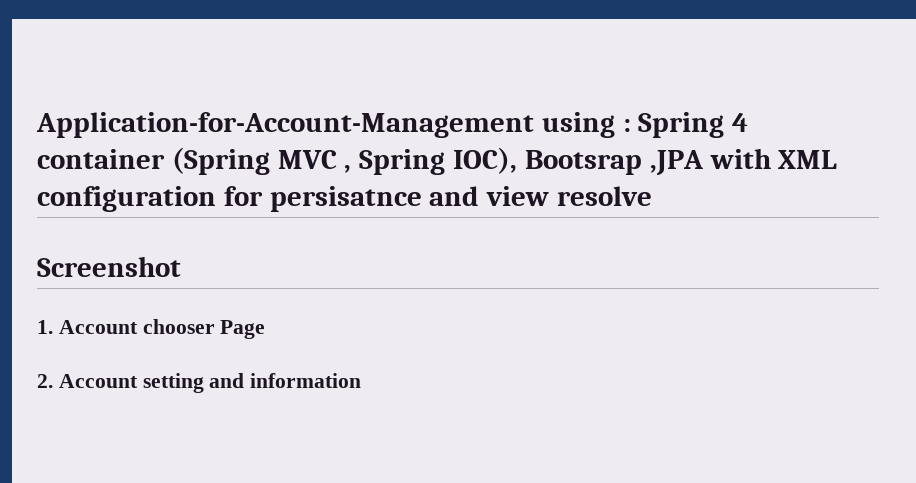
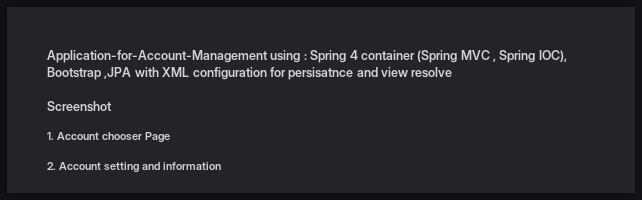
- Application-for-Account-Management using : Spring 4 container (Spring MVC , Spring IOC), Bootsrap ,JPA with XML configuration for persisatnce and view resolve
+ Application-for-Account-Management using : Spring 4 container (Spring MVC , Spring IOC), Bootstrap ,JPA with XML configuration for persisatnce and view resolve

